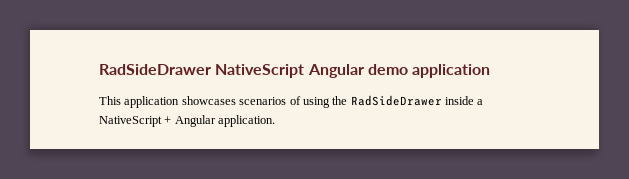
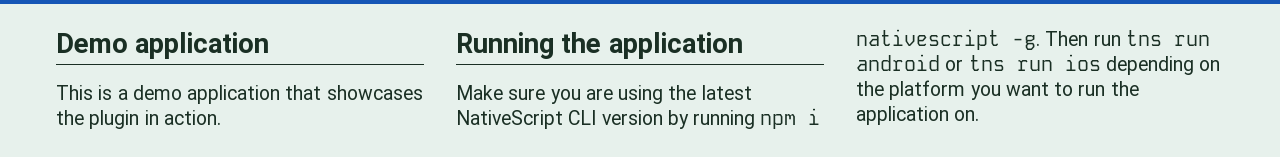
- RadSideDrawer NativeScript Angular demo application
- This application showcases scenarios of using the RadSideDrawer inside a NativeScript + Angular application.
+ Demo application
+ This is a demo application that showcases the plugin in action.
+ Running the application
+ Make sure you are using the latest NativeScript CLI version by running npm i nativescript -g. Then run tns run android or tns run ios depending on the platform you want to run the application on.

